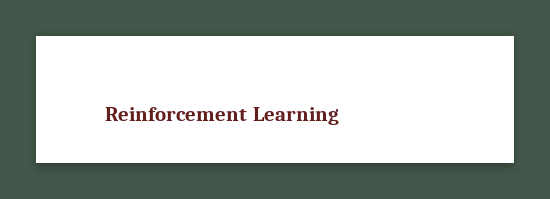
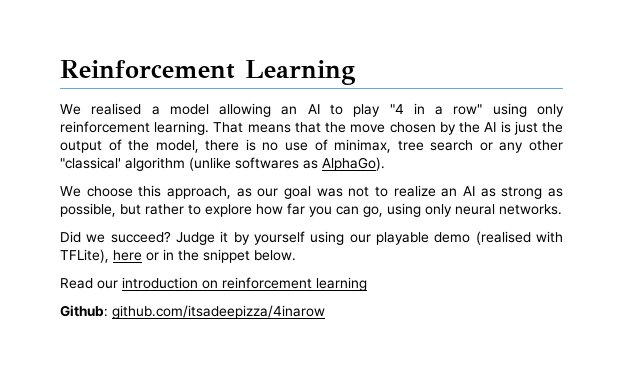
+ We realised a model allowing an AI to play "4 in a row" using only reinforcement learning. That means that the move chosen by the AI is just the output of the model, there is no use of minimax, tree search or any other "classical' algorithm (unlike softwares as AlphaGo).
+ We choose this approach, as our goal was not to realize an AI as strong as possible, but rather to explore how far you can go, using only neural networks.
+ Did we succeed? Judge it by yourself using our playable demo (realised with TFLite), here or in the snippet below.
+ Read our introduction on reinforcement learning
+ Github: github.com/itsadeepizza/4inarow

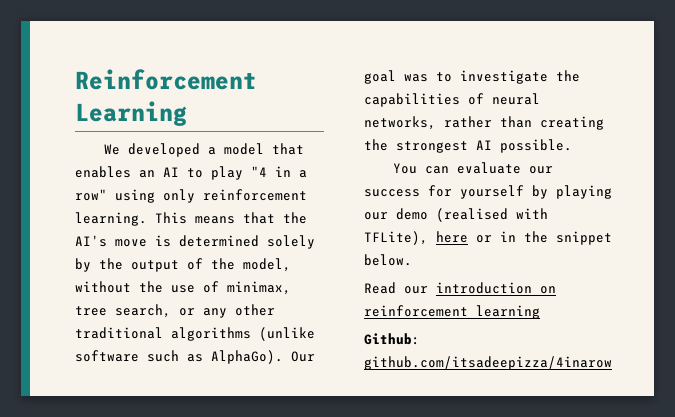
- We realised a model allowing an AI to play "4 in a row" using only reinforcement learning.
+ We developed a model that enables an AI to play "4 in a row" using only reinforcement learning.
- That means that the move chosen by the AI is just the output of the model, there is no use of minimax, tree search or any other "classical' algorithm (unlike softwares as AlphaGo).
- We choose this approach, as our goal was not to realize an AI as strong as possible, but rather to explore how far you can go, using only neural networks.
- Did we succeed? Judge it by yourself using our playable demo (realised with TFLite), here or in the snippet below.
+ This means that the AI's move is determined solely by the output of the model, without the use of minimax, tree search, or any other traditional algorithms (unlike software such as AlphaGo). Our goal was to investigate the capabilities of neural networks, rather than creating the strongest AI possible.
+ You can evaluate our success for yourself by playing our demo (realised with TFLite), here or in the snippet below.

